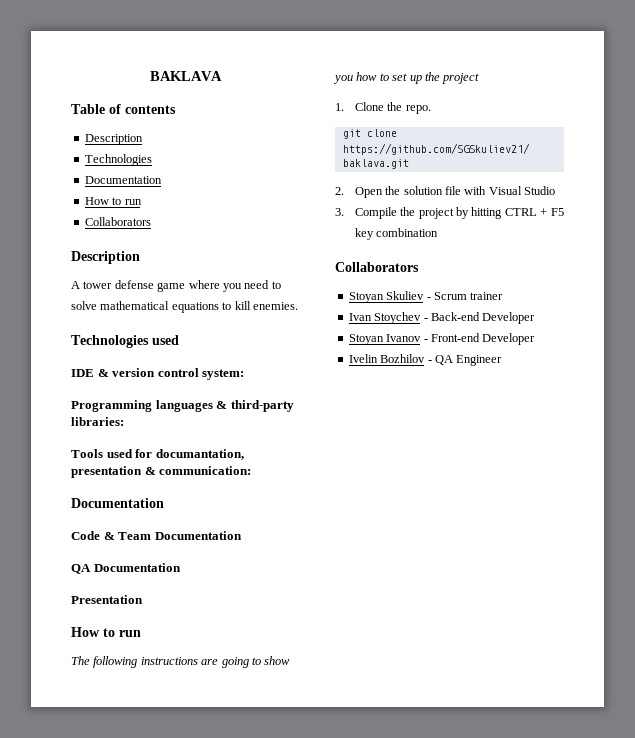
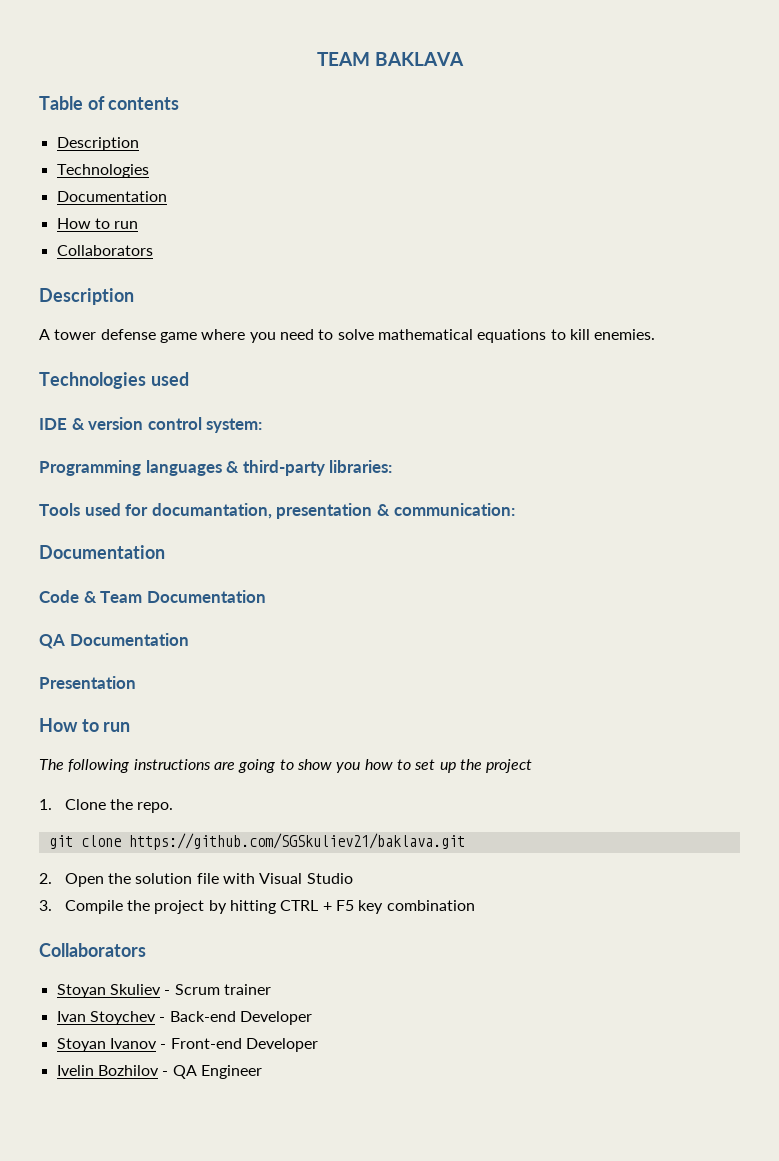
- BAKLAVA
+ TEAM BAKLAVA

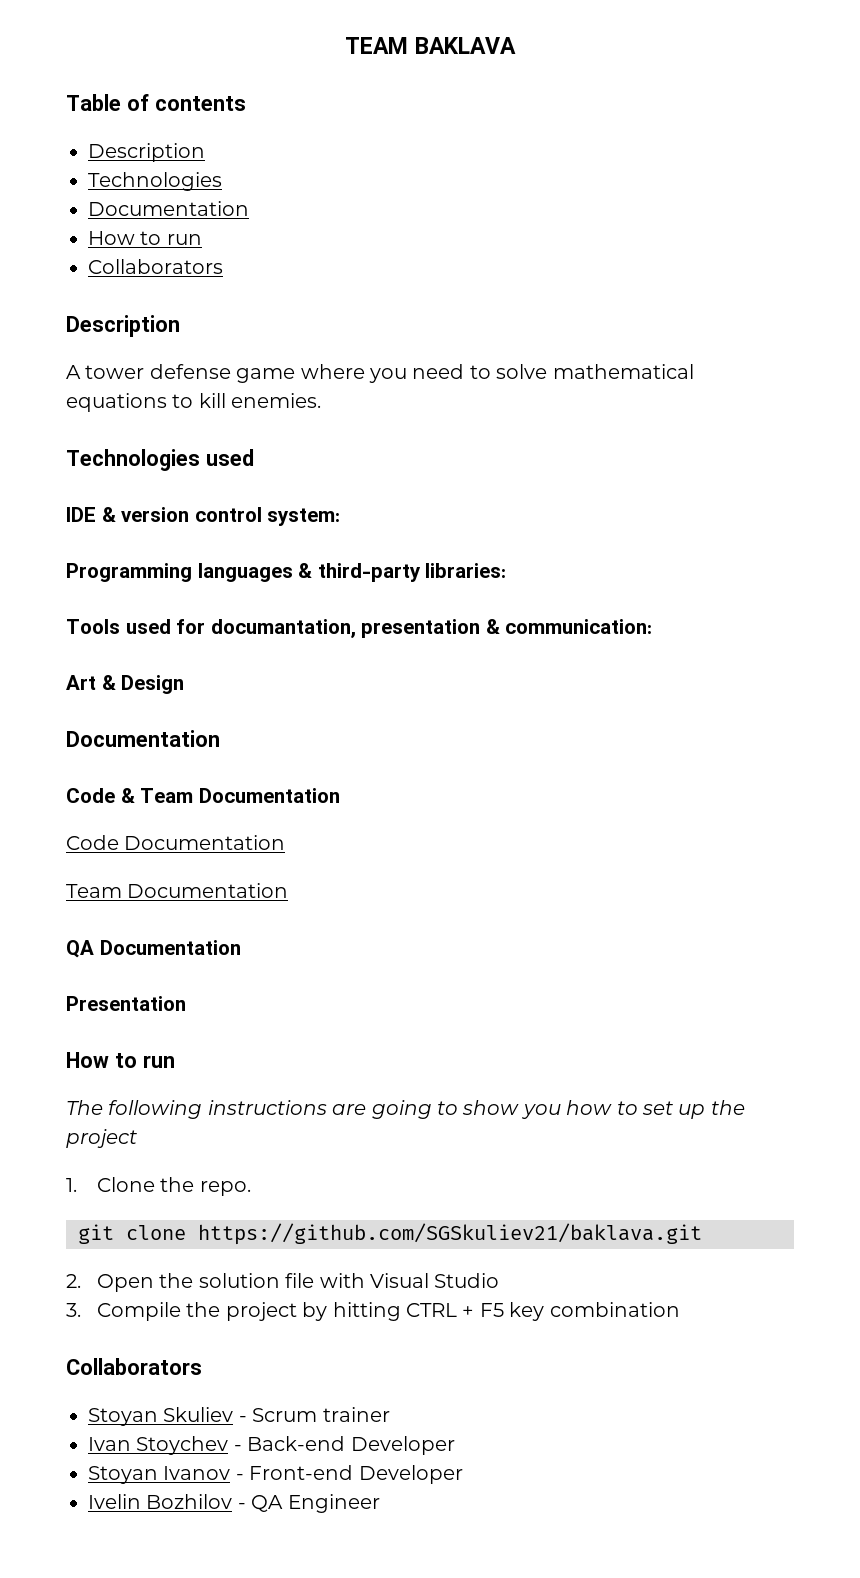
+ Art & Design
+ Code Documentation
+ Team Documentation

